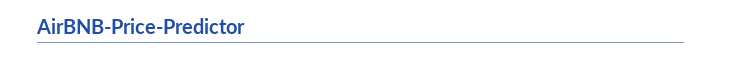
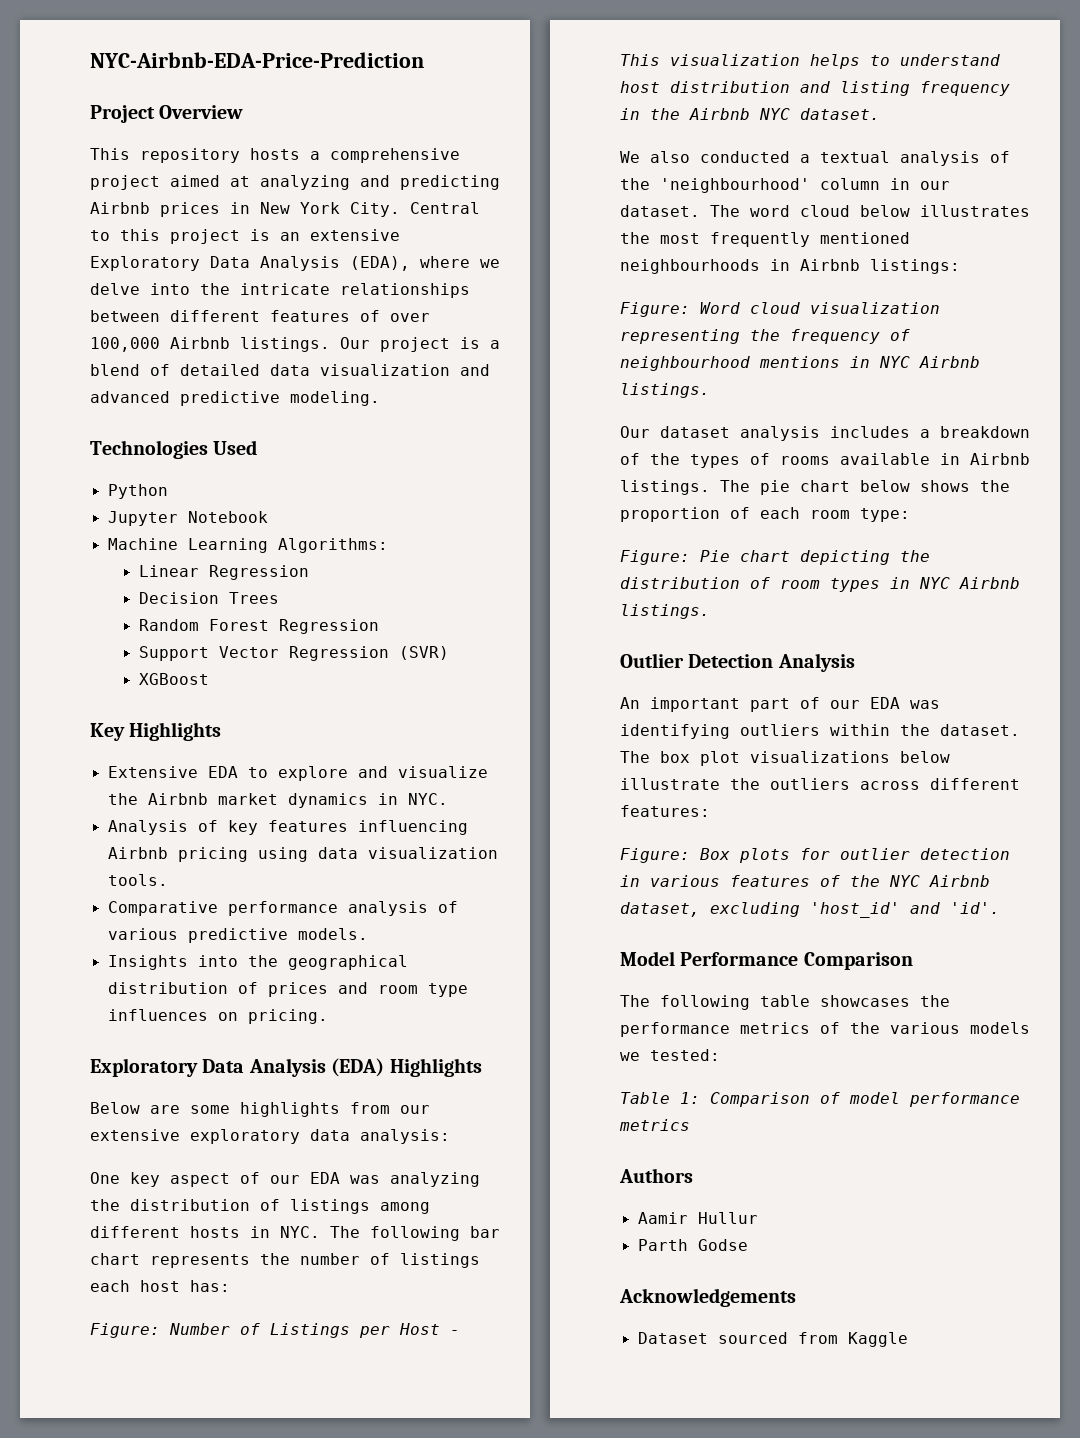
- AirBNB-Price-Predictor
+ NYC-Airbnb-EDA-Price-Prediction
+ Project Overview
+ This repository hosts a comprehensive project aimed at analyzing and predicting Airbnb prices in New York City. Central to this project is an extensive Exploratory Data Analysis (EDA), where we delve into the intricate relationships between different features of over 100,000 Airbnb listings. Our project is a blend of detailed data visualization and advanced predictive modeling.
+ Technologies Used
+ Python
+ Jupyter Notebook
+ Machine Learning Algorithms:
+ Linear Regression
+ Decision Trees
+ Random Forest Regression
+ Support Vector Regression (SVR)
+ XGBoost
+ Key Highlights
+ Extensive EDA to explore and visualize the Airbnb market dynamics in NYC.
+ Analysis of key features influencing Airbnb pricing using data visualization tools.
+ Comparative performance analysis of various predictive models.
+ Insights into the geographical distribution of prices and room type influences on pricing.
+ Exploratory Data Analysis (EDA) Highlights
+ Below are some highlights from our extensive exploratory data analysis:
+ One key aspect of our EDA was analyzing the distribution of listings among different hosts in NYC. The following bar chart represents the number of listings each host has:
+ Figure: Number of Listings per Host - This visualization helps to understand host distribution and listing frequency in the Airbnb NYC dataset.
+ We also conducted a textual analysis of the 'neighbourhood' column in our dataset. The word cloud below illustrates the most frequently mentioned neighbourhoods in Airbnb listings:
+ Figure: Word cloud visualization representing the frequency of neighbourhood mentions in NYC Airbnb listings.
+ Our dataset analysis includes a breakdown of the types of rooms available in Airbnb listings. The pie chart below shows the proportion of each room type:
+ Figure: Pie chart depicting the distribution of room types in NYC Airbnb listings.
+ Outlier Detection Analysis
+ An important part of our EDA was identifying outliers within the dataset. The box plot visualizations below illustrate the outliers across different features:
+ Figure: Box plots for outlier detection in various features of the NYC Airbnb dataset, excluding 'host_id' and 'id'.
+ Model Performance Comparison
+ The following table showcases the performance metrics of the various models we tested:
+ Table 1: Comparison of model performance metrics
+ Authors
+ Aamir Hullur
+ Parth Godse
+ Acknowledgements
+ Dataset sourced from Kaggle

